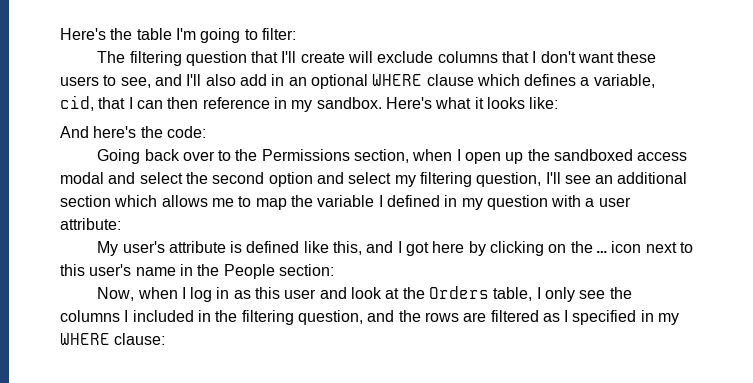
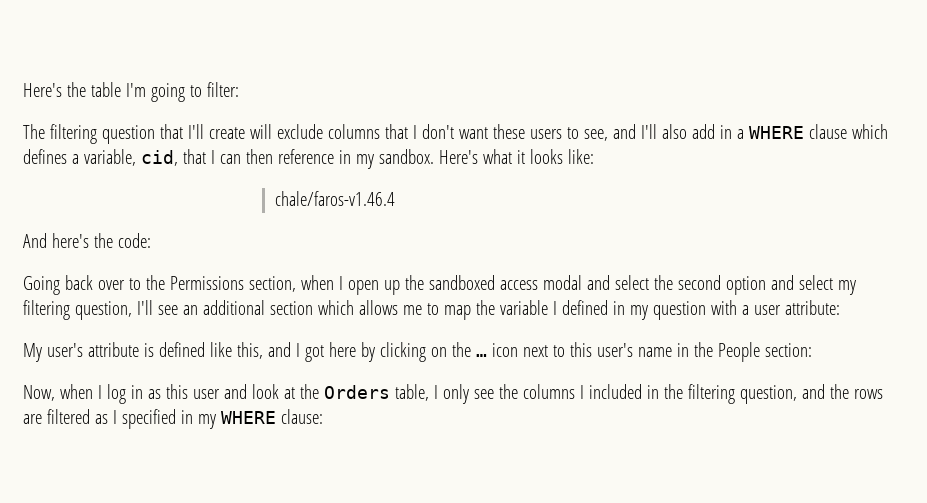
- The filtering question that I'll create will exclude columns that I don't want these users to see, and I'll also add in an optional WHERE clause which defines a variable, cid, that I can then reference in my sandbox.
+ The filtering question that I'll create will exclude columns that I don't want these users to see, and I'll also add in a WHERE clause which defines a variable, cid, that I can then reference in my sandbox.
+ chale/faros-v1.46.4

